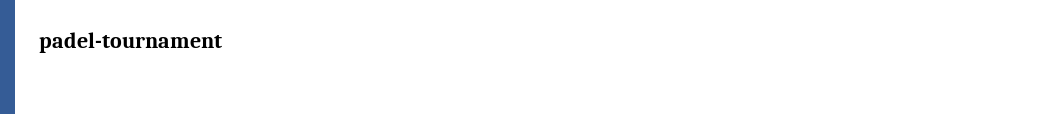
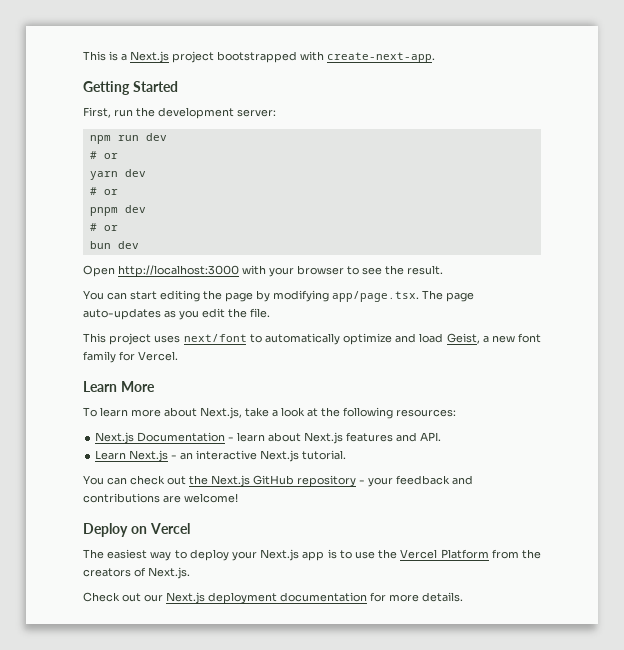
- padel-tournament
+ This is a Next.js project bootstrapped with create-next-app.
+ Getting Started
+ First, run the development server:
+ npm run dev
+ # or
+ yarn dev
+ # or
+ pnpm dev
+ # or
+ bun dev
+ Open http://localhost:3000 with your browser to see the result.
+ You can start editing the page by modifying app/page.tsx. The page auto-updates as you edit the file.
+ This project uses next/font to automatically optimize and load Geist, a new font family for Vercel.
+ Learn More
+ To learn more about Next.js, take a look at the following resources:
+ Next.js Documentation - learn about Next.js features and API.
+ Learn Next.js - an interactive Next.js tutorial.
+ You can check out the Next.js GitHub repository - your feedback and contributions are welcome!
+ Deploy on Vercel
+ The easiest way to deploy your Next.js app is to use the Vercel Platform from the creators of Next.js.
+ Check out our Next.js deployment documentation for more details.

